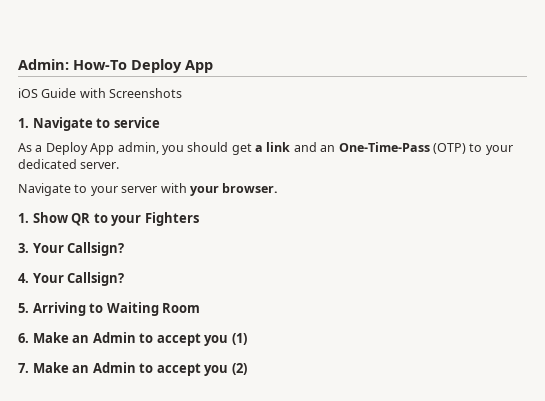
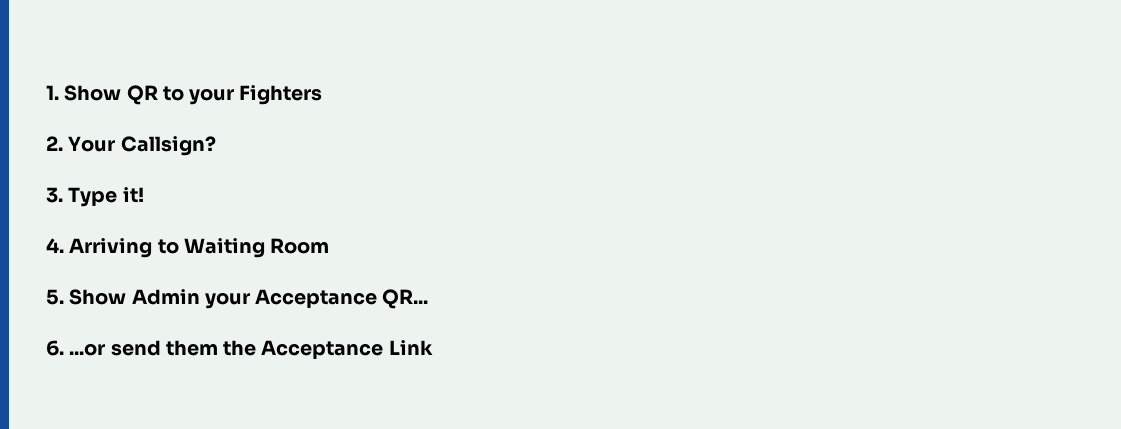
- Admin: How-To Deploy App
- iOS Guide with Screenshots
- 1. Navigate to service
- As a Deploy App admin, you should get a link and an One-Time-Pass (OTP) to your dedicated server.
- Navigate to your server with your browser.
- 3. Your Callsign?
- 4. Your Callsign?
- 5. Arriving to Waiting Room
+ 2. Your Callsign?
+ 3. Type it!
+ 4. Arriving to Waiting Room
- 6. Make an Admin to accept you (1)
- 7. Make an Admin to accept you (2)
+ 5. Show Admin your Acceptance QR...
+ 6. ...or send them the Acceptance Link

